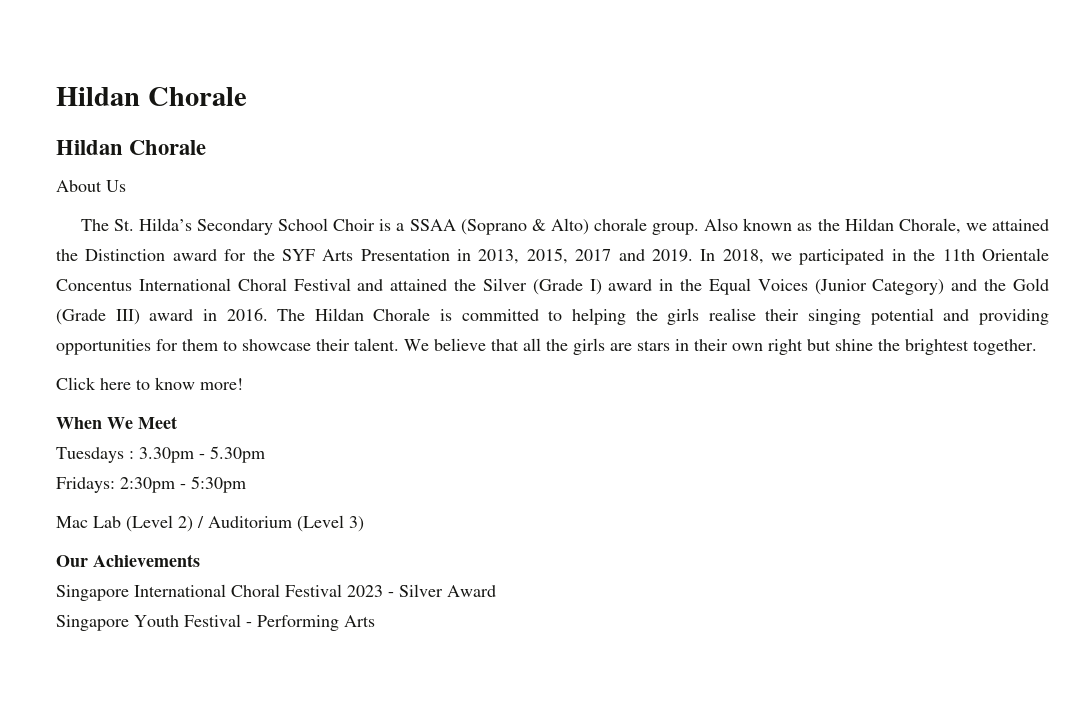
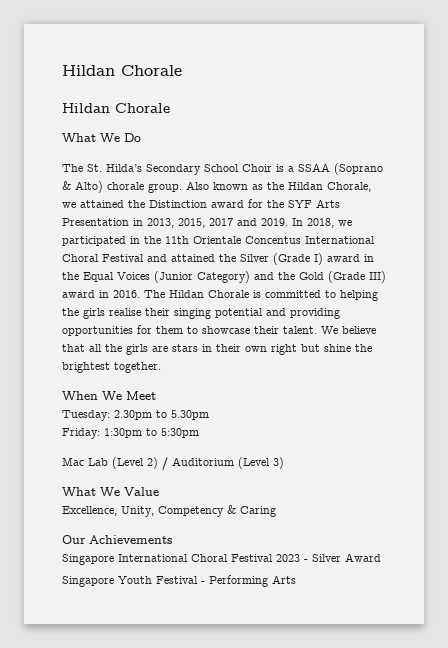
- About Us
+ What We Do
- Click here to know more!
  When We Meet
- Tuesdays : 3.30pm - 5.30pm
- Fridays: 2:30pm - 5:30pm
+ Tuesday: 2.30pm to 5.30pm
+ Friday: 1:30pm to 5:30pm
+ What We Value
+ Excellence, Unity, Competency & Caring

